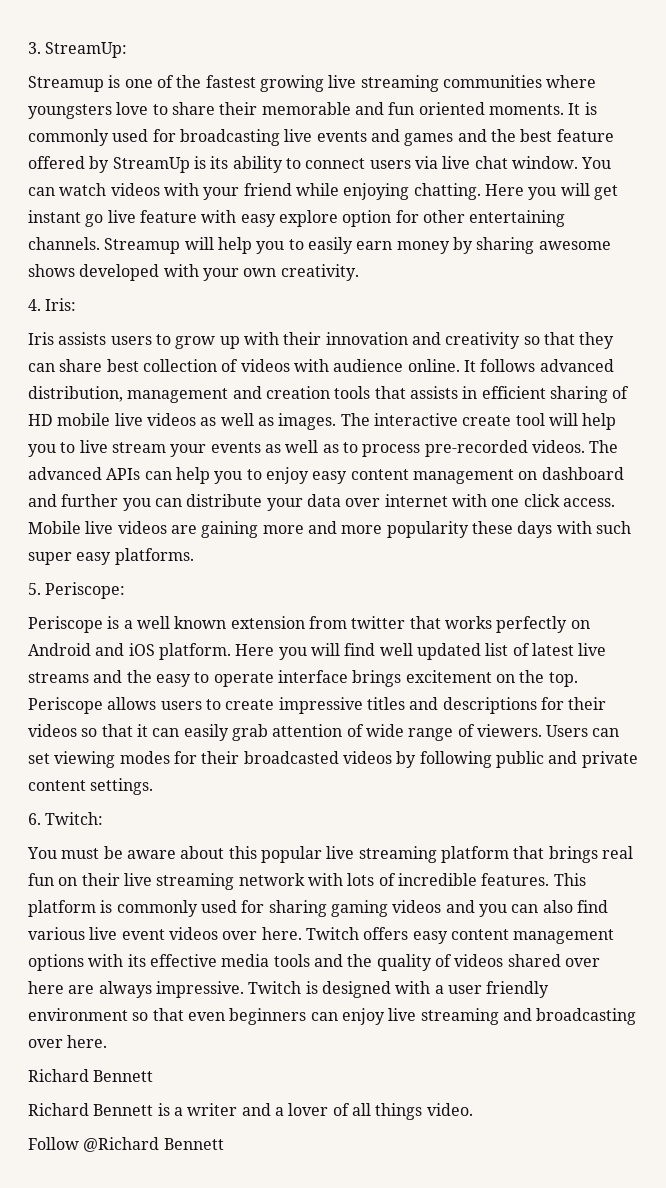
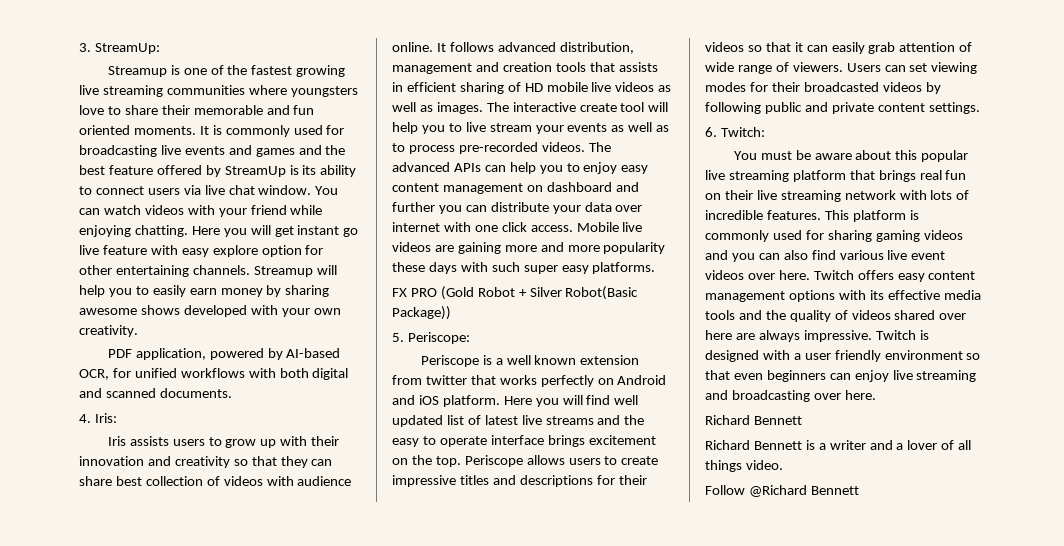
+ PDF application, powered by AI-based OCR, for unified workflows with both digital and scanned documents.
+ FX PRO (Gold Robot + Silver Robot(Basic Package))

